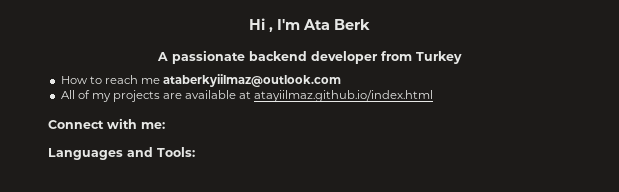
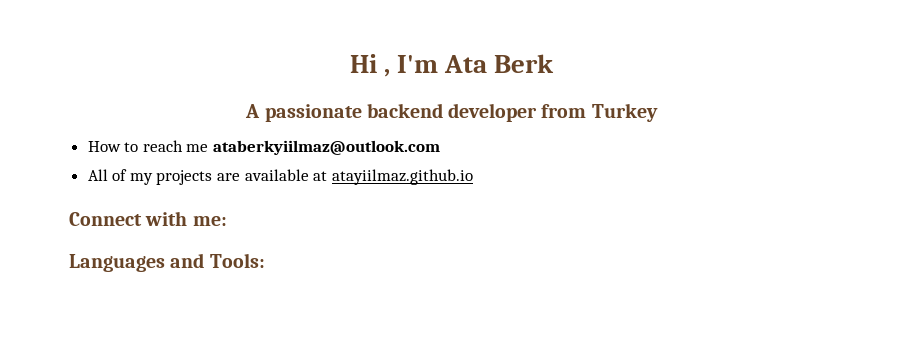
- All of my projects are available at atayiilmaz.github.io/index.html
+ All of my projects are available at atayiilmaz.github.io

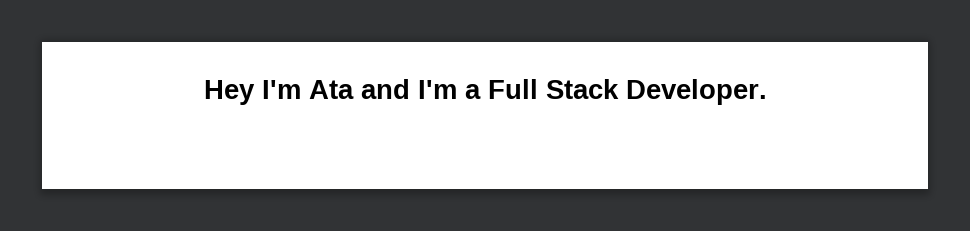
- Hi , I'm Ata Berk
- A passionate backend developer from Turkey
- How to reach me ataberkyiilmaz@outlook.com
- All of my projects are available at atayiilmaz.github.io
- Connect with me:
- Languages and Tools:
+ Hey I'm Ata and I'm a Full Stack Developer.

